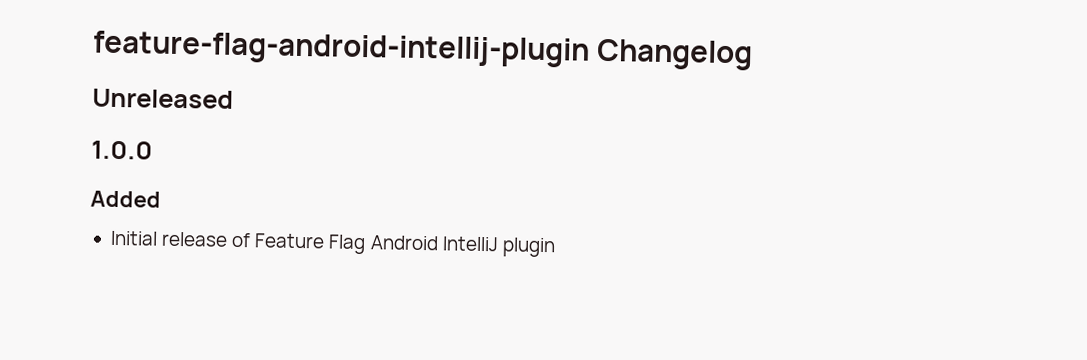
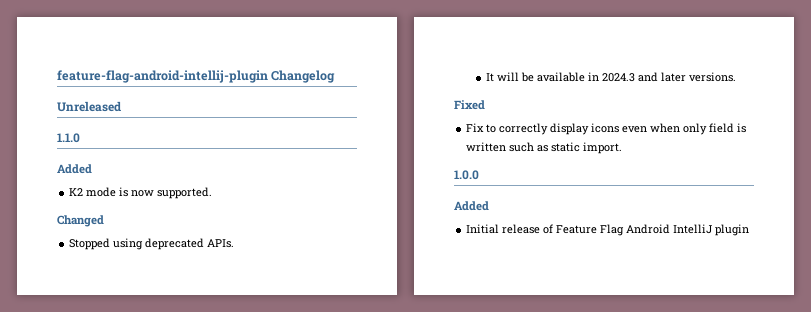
+ 1.1.0
+ Added
+ K2 mode is now supported.
+ Changed
+ Stopped using deprecated APIs.
+ It will be available in 2024.3 and later versions.
+ Fixed
+ Fix to correctly display icons even when only field is written such as static import.

